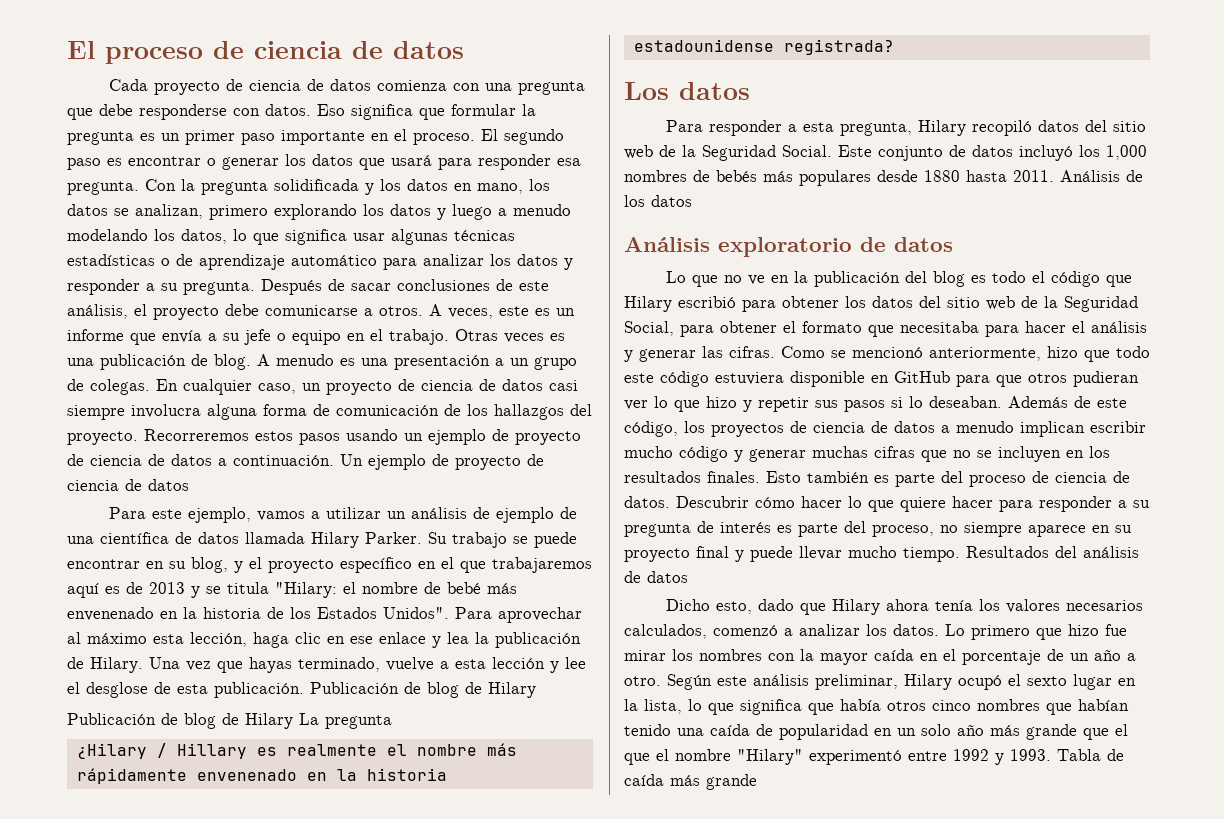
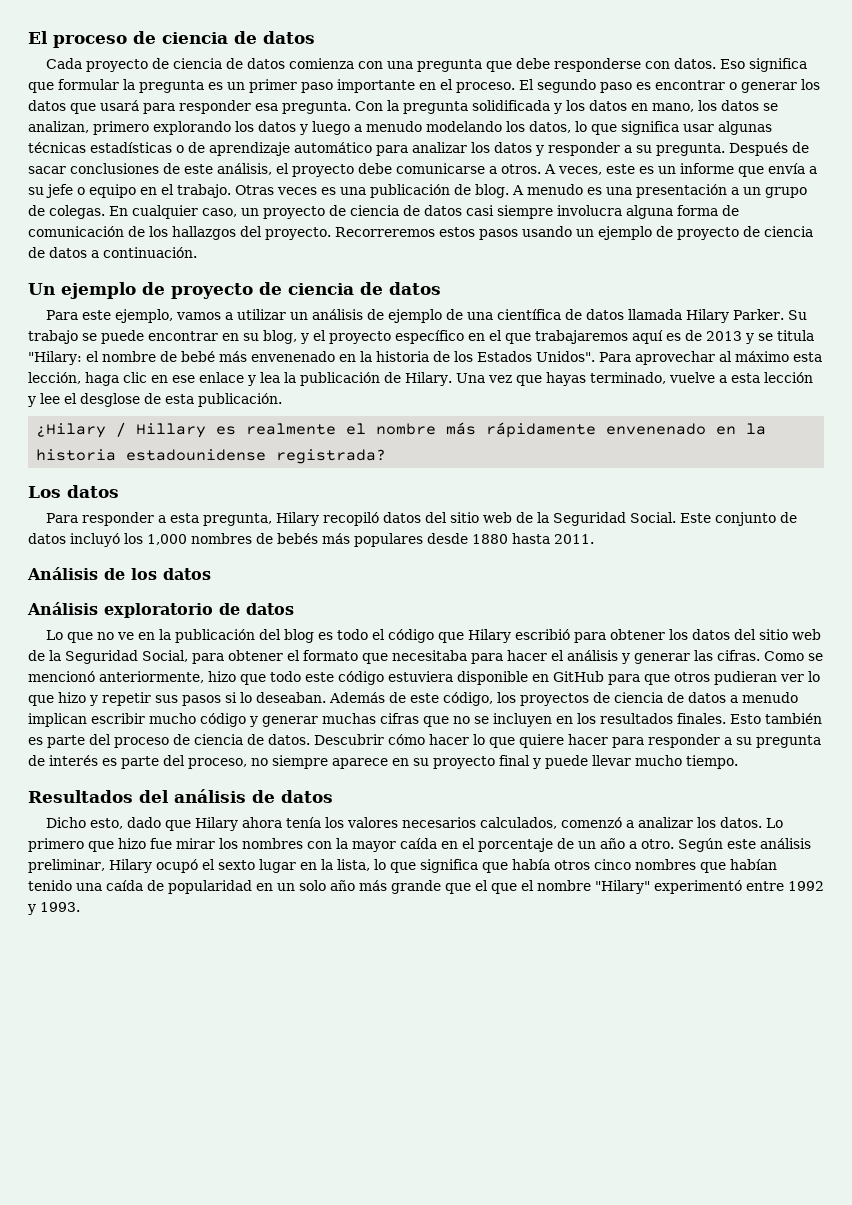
- Recorreremos estos pasos usando un ejemplo de proyecto de ciencia de datos a continuación. Un ejemplo de proyecto de ciencia de datos
+ Recorreremos estos pasos usando un ejemplo de proyecto de ciencia de datos a continuación.
+ Un ejemplo de proyecto de ciencia de datos
- Una vez que hayas terminado, vuelve a esta lección y lee el desglose de esta publicación. Publicación de blog de Hilary
- Publicación de blog de Hilary La pregunta
+ Una vez que hayas terminado, vuelve a esta lección y lee el desglose de esta publicación.
- Este conjunto de datos incluyó los 1,000 nombres de bebés más populares desde 1880 hasta 2011. Análisis de los datos
+ Este conjunto de datos incluyó los 1,000 nombres de bebés más populares desde 1880 hasta 2011.
+ Análisis de los datos
- Descubrir cómo hacer lo que quiere hacer para responder a su pregunta de interés es parte del proceso, no siempre aparece en su proyecto final y puede llevar mucho tiempo. Resultados del análisis de datos
+ Descubrir cómo hacer lo que quiere hacer para responder a su pregunta de interés es parte del proceso, no siempre aparece en su proyecto final y puede llevar mucho tiempo.
+ Resultados del análisis de datos
- Tabla de caída más grande

